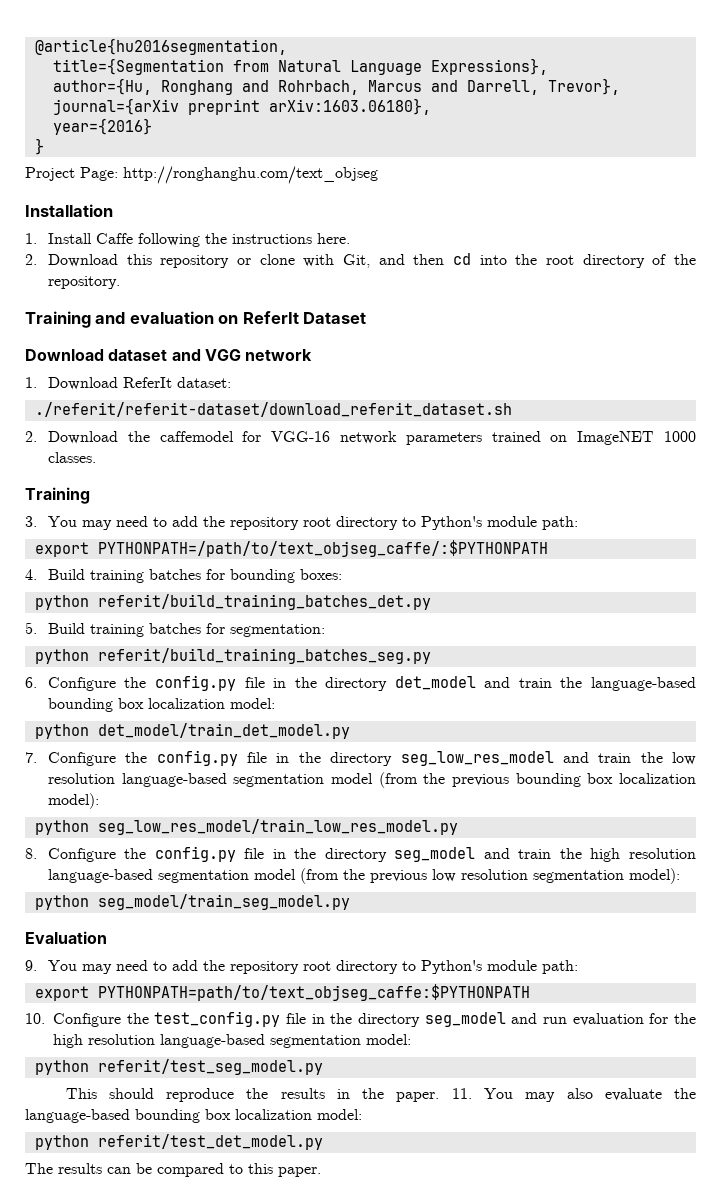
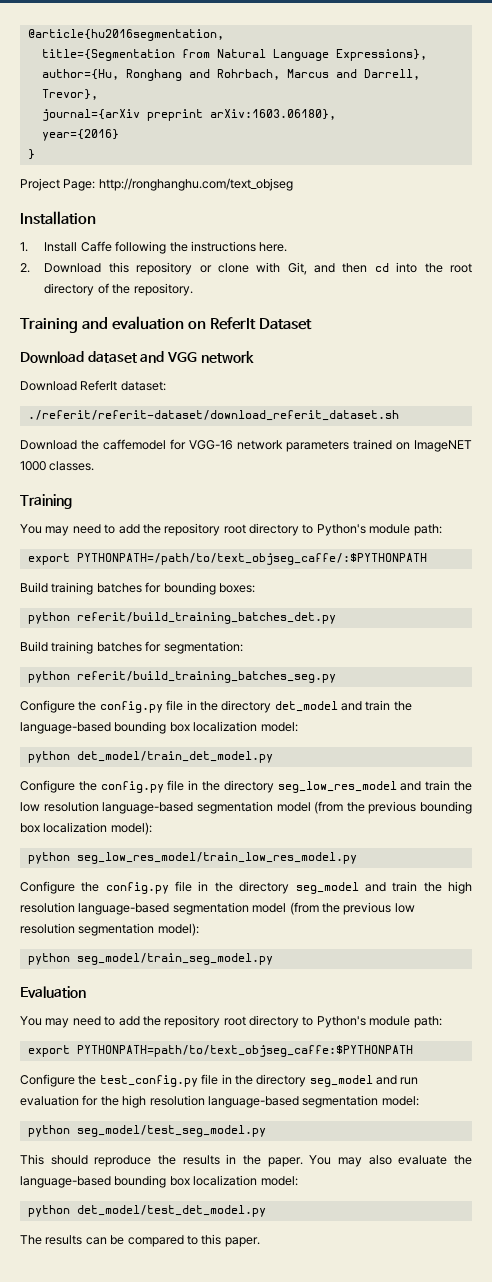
- 1. Download ReferIt dataset:
+ Download ReferIt dataset:
- 2. Download the caffemodel for VGG-16 network parameters trained on ImageNET 1000 classes.
+ Download the caffemodel for VGG-16 network parameters trained on ImageNET 1000 classes.
  Training
- 3. You may need to add the repository root directory to Python's module path:
+ You may need to add the repository root directory to Python's module path:
- 4. Build training batches for bounding boxes:
+ Build training batches for bounding boxes:
- 5. Build training batches for segmentation:
+ Build training batches for segmentation:
- 6. Configure the config.py file in the directory det_model and train the language-based bounding box localization model:
+ Configure the config.py file in the directory det_model and train the language-based bounding box localization model:
- 7. Configure the config.py file in the directory seg_low_res_model and train the low resolution language-based segmentation model (from the previous bounding box localization model):
+ Configure the config.py file in the directory seg_low_res_model and train the low resolution language-based segmentation model (from the previous bounding box localization model):
- 8. Configure the config.py file in the directory seg_model and train the high resolution language-based segmentation model (from the previous low resolution segmentation model):
+ Configure the config.py file in the directory seg_model and train the high resolution language-based segmentation model (from the previous low resolution segmentation model):
  Evaluation
- 9. You may need to add the repository root directory to Python's module path:
+ You may need to add the repository root directory to Python's module path:
- 10. Configure the test_config.py file in the directory seg_model and run evaluation for the high resolution language-based segmentation model:
+ Configure the test_config.py file in the directory seg_model and run evaluation for the high resolution language-based segmentation model:
- python referit/test_seg_model.py
+ python seg_model/test_seg_model.py
- 11. You may also evaluate the language-based bounding box localization model:
+ You may also evaluate the language-based bounding box localization model:
- python referit/test_det_model.py
+ python det_model/test_det_model.py

